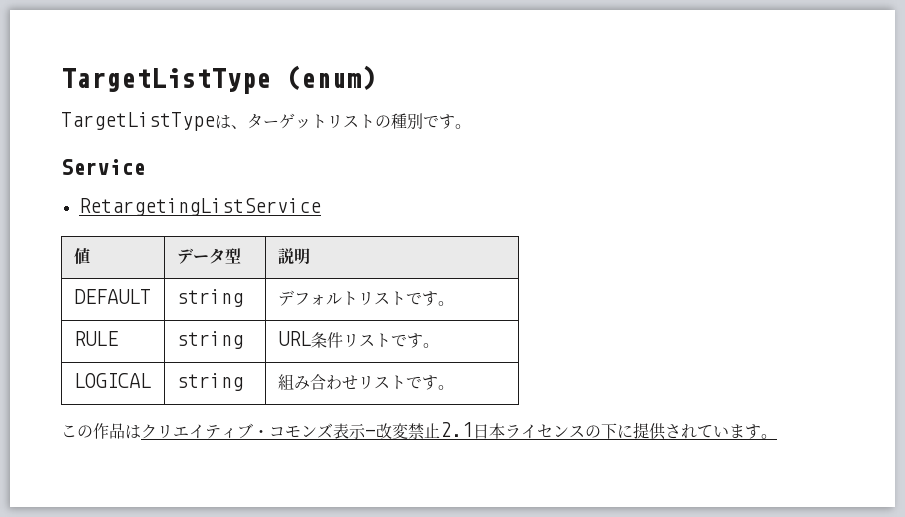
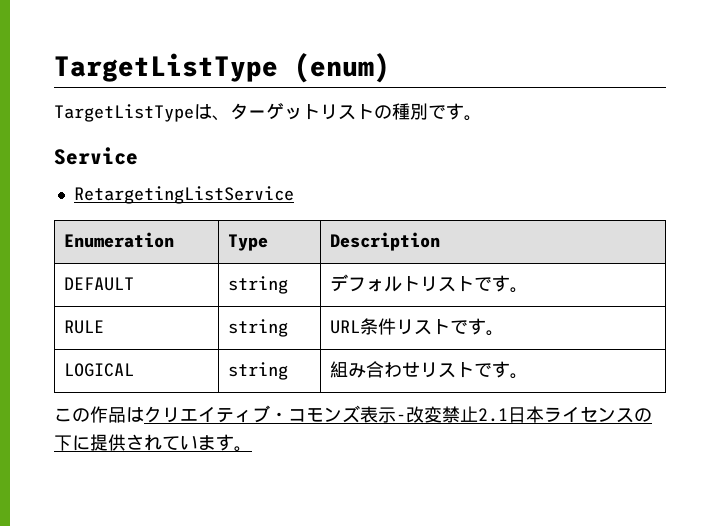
- 値 | データ型 | 説明
+ Enumeration | Type | Description

